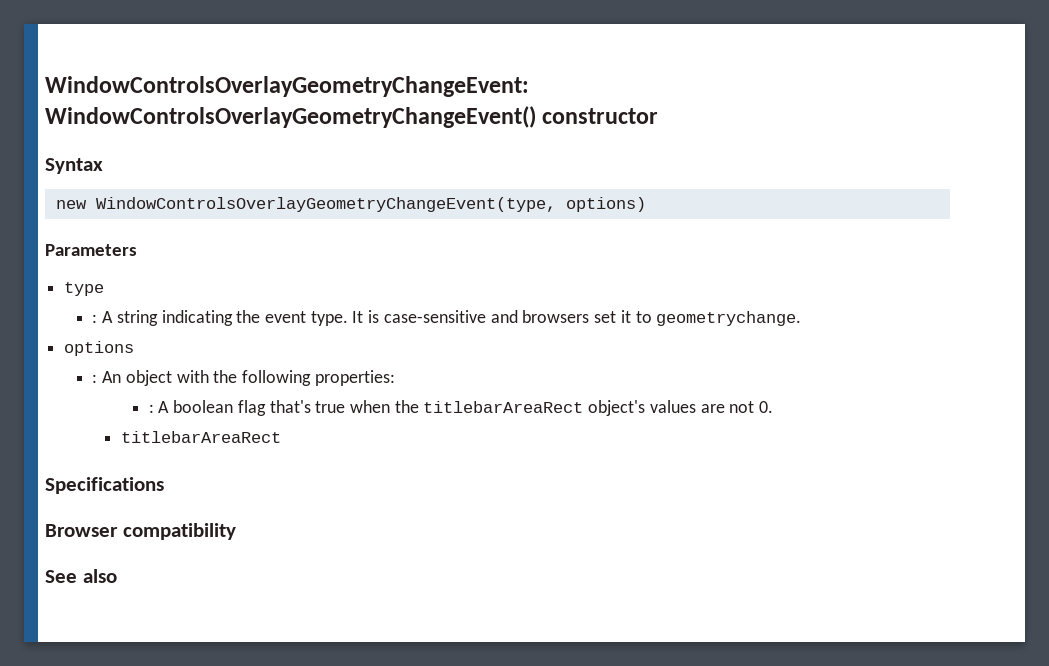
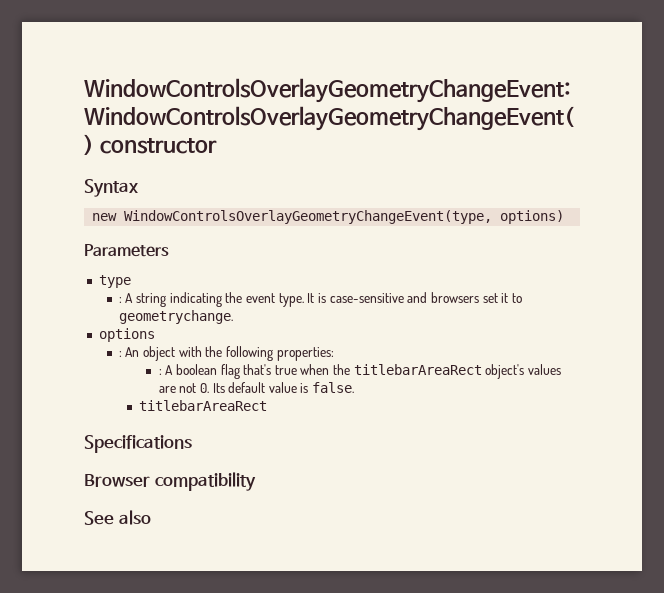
- : A boolean flag that's true when the titlebarAreaRect object's values are not 0.
+ : A boolean flag that's true when the titlebarAreaRect object's values are not 0. Its default value is false.

